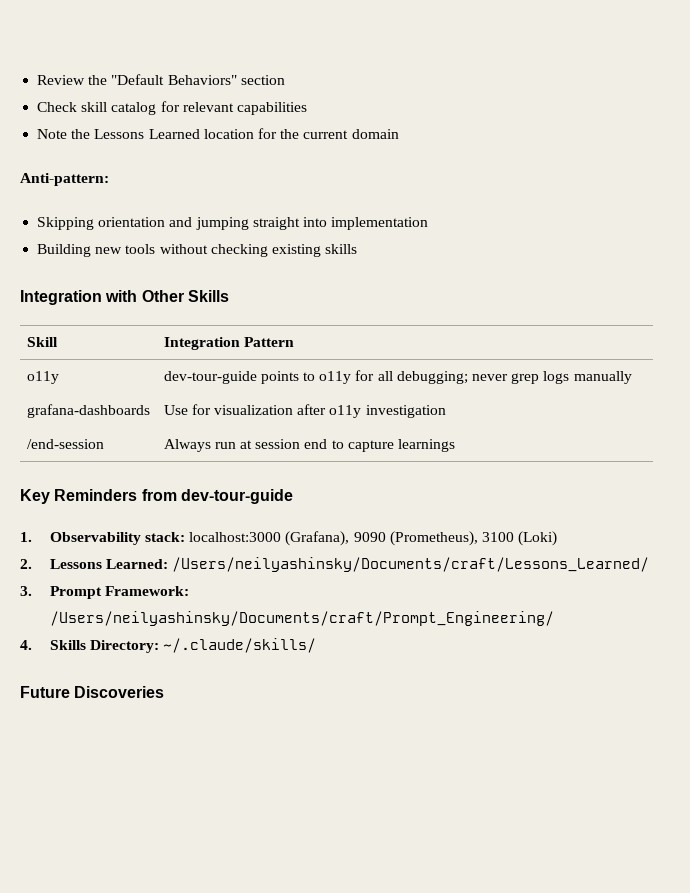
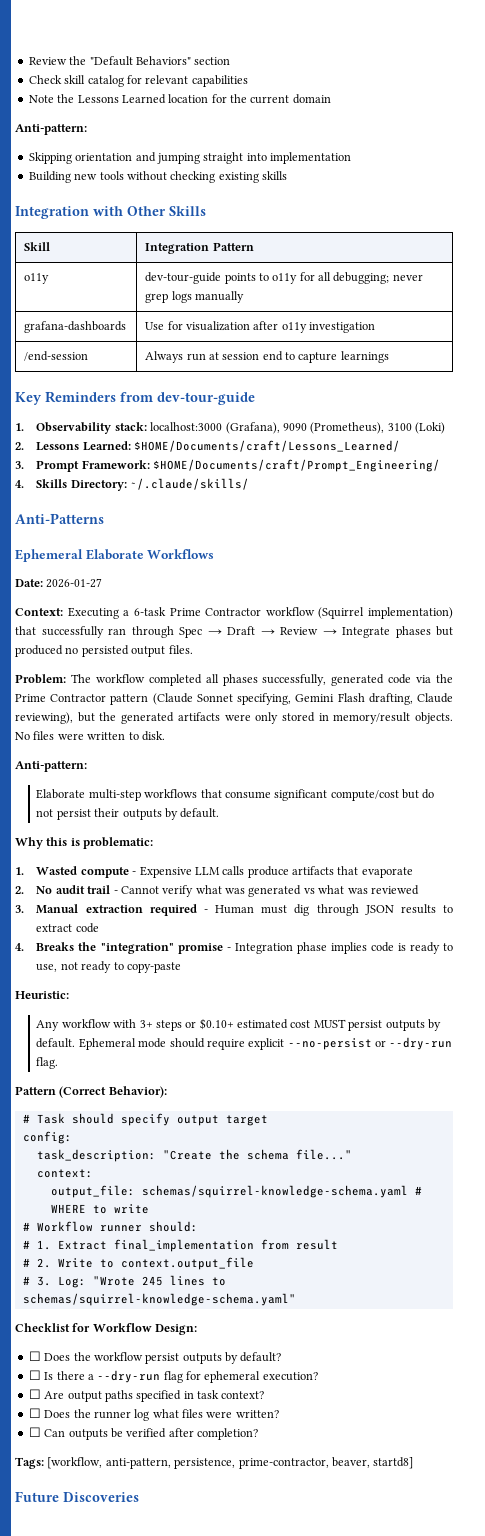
- 2. Lessons Learned: /Users/neilyashinsky/Documents/craft/Lessons_Learned/
+ 2. Lessons Learned: $HOME/Documents/craft/Lessons_Learned/
- 3. Prompt Framework: /Users/neilyashinsky/Documents/craft/Prompt_Engineering/
+ 3. Prompt Framework: $HOME/Documents/craft/Prompt_Engineering/
+ Anti-Patterns
+ Ephemeral Elaborate Workflows
+ Date: 2026-01-27
+ Context: Executing a 6-task Prime Contractor workflow (Squirrel implementation) that successfully ran through Spec → Draft → Review → Integrate phases but produced no persisted output files.
+ Problem: The workflow completed all phases successfully, generated code via the Prime Contractor pattern (Claude Sonnet specifying, Gemini Flash drafting, Claude reviewing), but the generated artifacts were only stored in memory/result objects. No files were written to disk.
+ Anti-pattern:
+ Elaborate multi-step workflows that consume significant compute/cost but do not persist their outputs by default.
+ Why this is problematic:
+ 1. Wasted compute - Expensive LLM calls produce artifacts that evaporate
+ 2. No audit trail - Cannot verify what was generated vs what was reviewed
+ 3. Manual extraction required - Human must dig through JSON results to extract code
+ 4. Breaks the "integration" promise - Integration phase implies code is ready to use, not ready to copy-paste
+ Heuristic:
+ Any workflow with 3+ steps or $0.10+ estimated cost MUST persist outputs by default. Ephemeral mode should require explicit --no-persist or --dry-run flag.
+ Pattern (Correct Behavior):
+ # Task should specify output target
+ config:
+ task_description: "Create the schema file..."
+ context:
+ output_file: schemas/squirrel-knowledge-schema.yaml # WHERE to write
+ # Workflow runner should:
+ # 1. Extract final_implementation from result
+ # 2. Write to context.output_file
+ # 3. Log: "Wrote 245 lines to schemas/squirrel-knowledge-schema.yaml"
+ Checklist for Workflow Design:
+ ☐ Does the workflow persist outputs by default?
+ ☐ Is there a --dry-run flag for ephemeral execution?
+ ☐ Are output paths specified in task context?
+ ☐ Does the runner log what files were written?
+ ☐ Can outputs be verified after completion?
+ Tags: [workflow, anti-pattern, persistence, prime-contractor, beaver, startd8]

